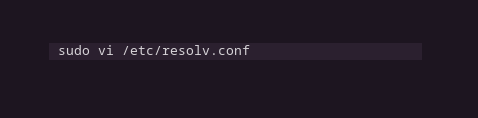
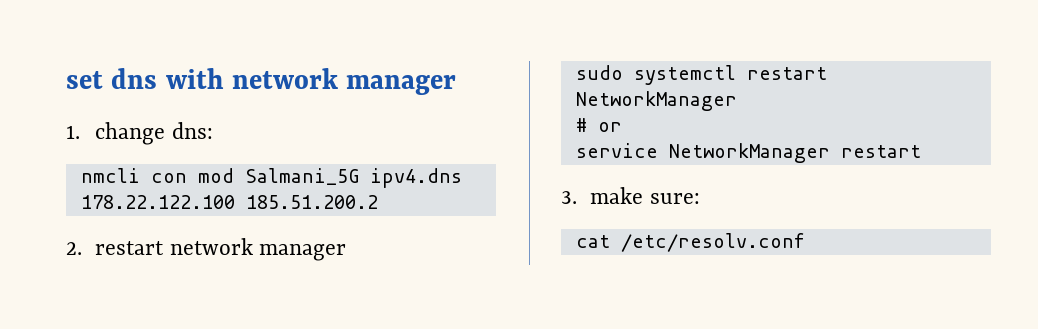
- sudo vi /etc/resolv.conf
+ set dns with network manager
+ 1. change dns:
+ nmcli con mod Salmani_5G ipv4.dns 178.22.122.100 185.51.200.2
+ 2. restart network manager
+ sudo systemctl restart NetworkManager
+ # or
+ service NetworkManager restart
+ 3. make sure:
+ cat /etc/resolv.conf

